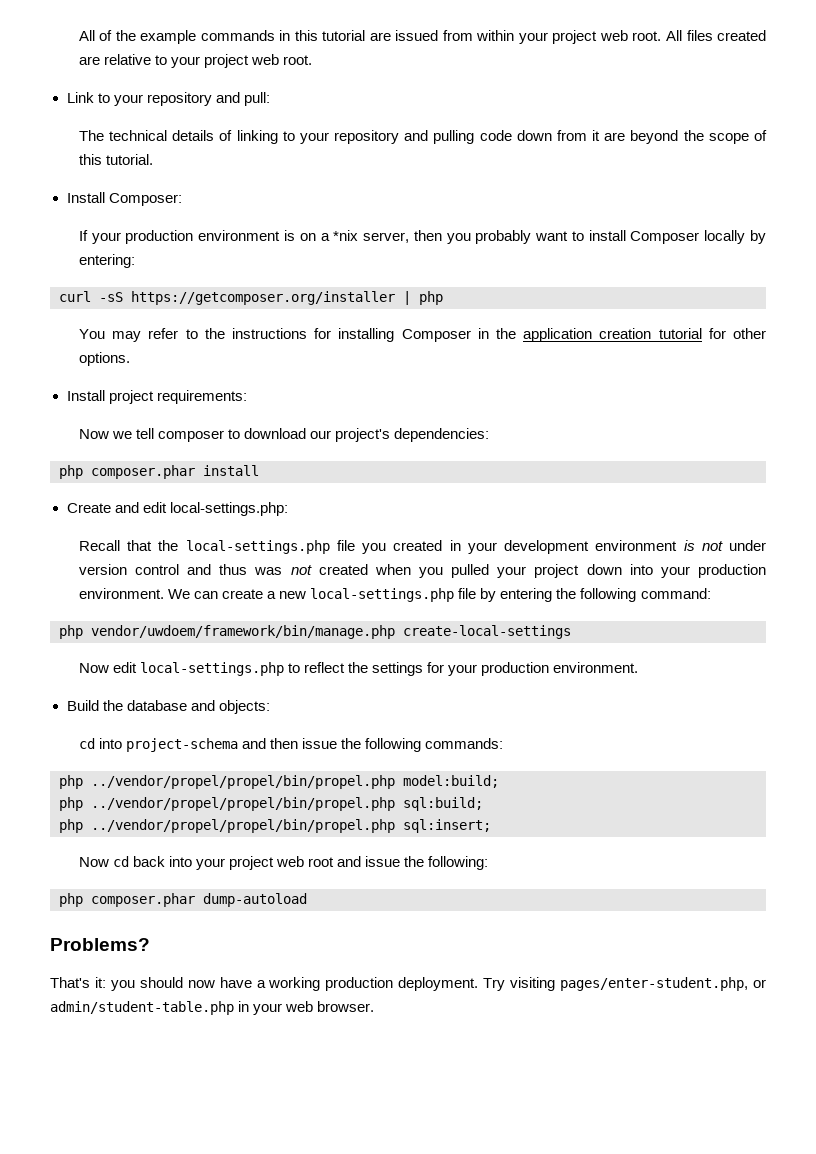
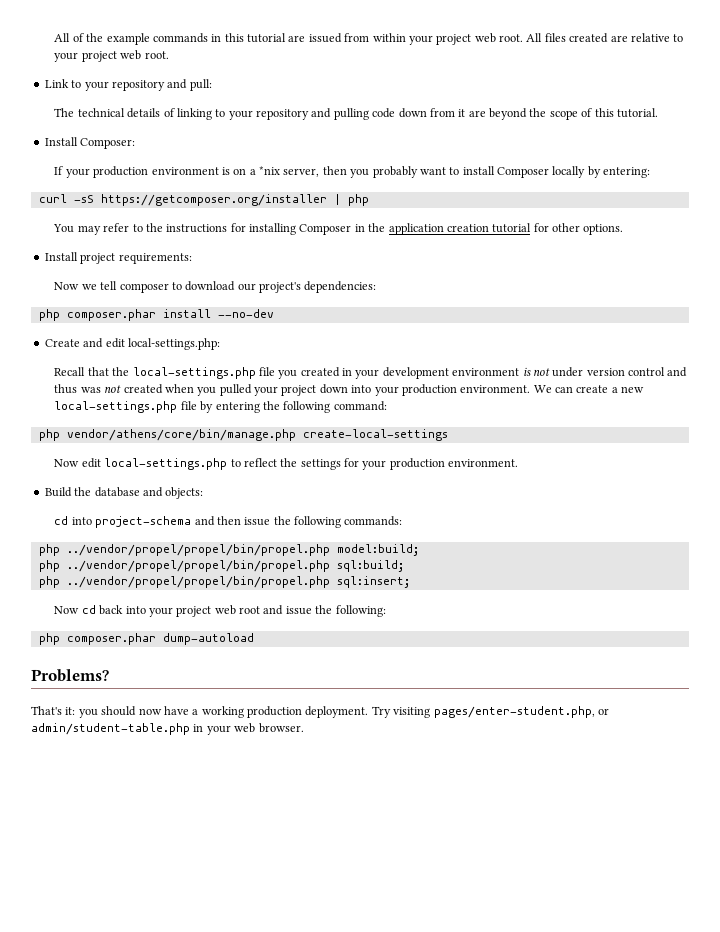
- php composer.phar install
+ php composer.phar install --no-dev
- php vendor/uwdoem/framework/bin/manage.php create-local-settings
+ php vendor/athens/core/bin/manage.php create-local-settings

